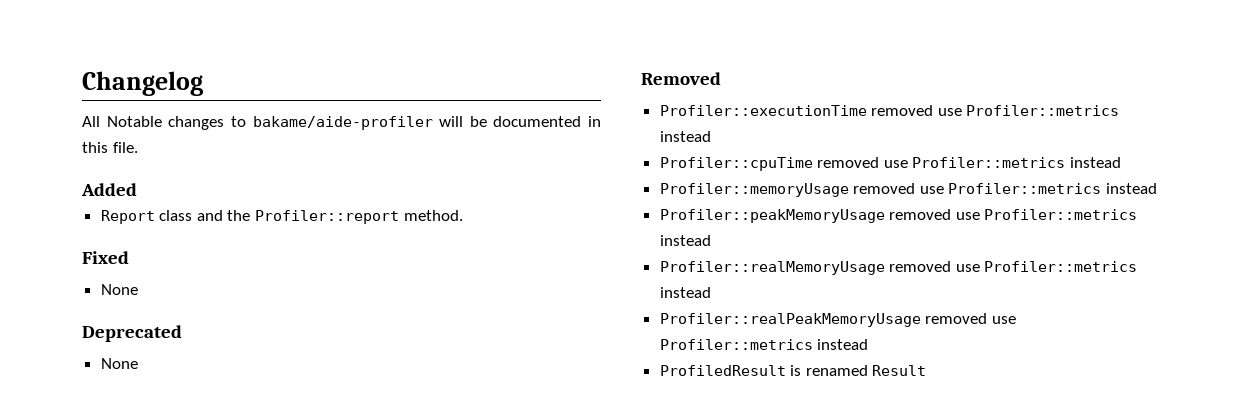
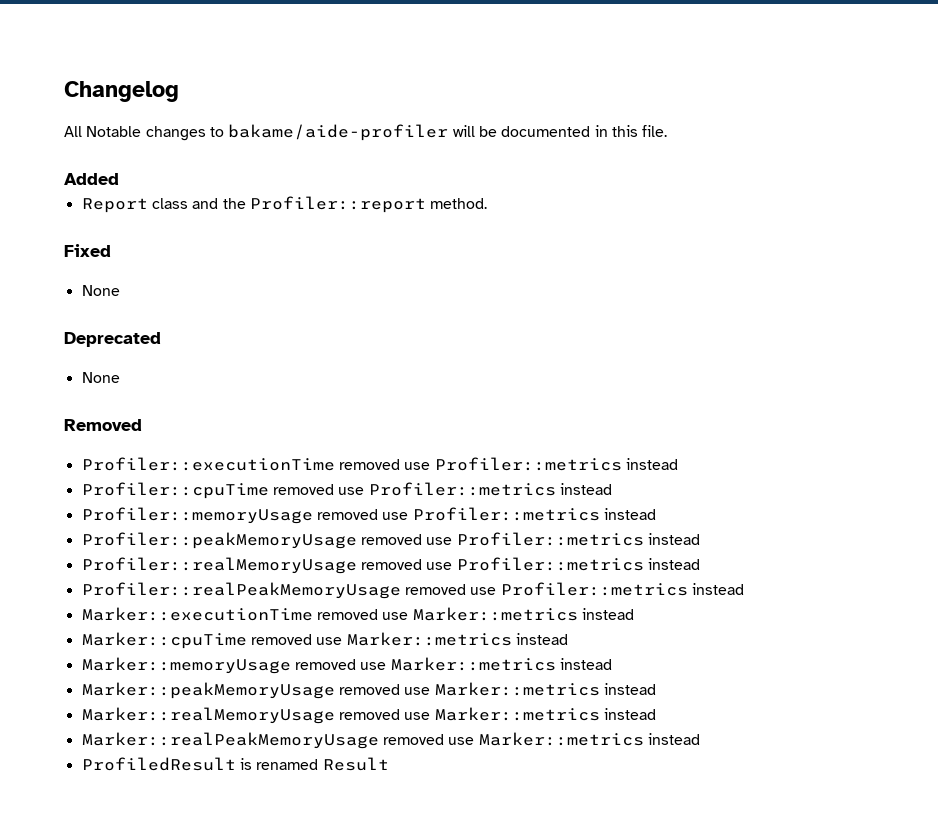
+ Marker::executionTime removed use Marker::metrics instead
+ Marker::cpuTime removed use Marker::metrics instead
+ Marker::memoryUsage removed use Marker::metrics instead
+ Marker::peakMemoryUsage removed use Marker::metrics instead
+ Marker::realMemoryUsage removed use Marker::metrics instead
+ Marker::realPeakMemoryUsage removed use Marker::metrics instead

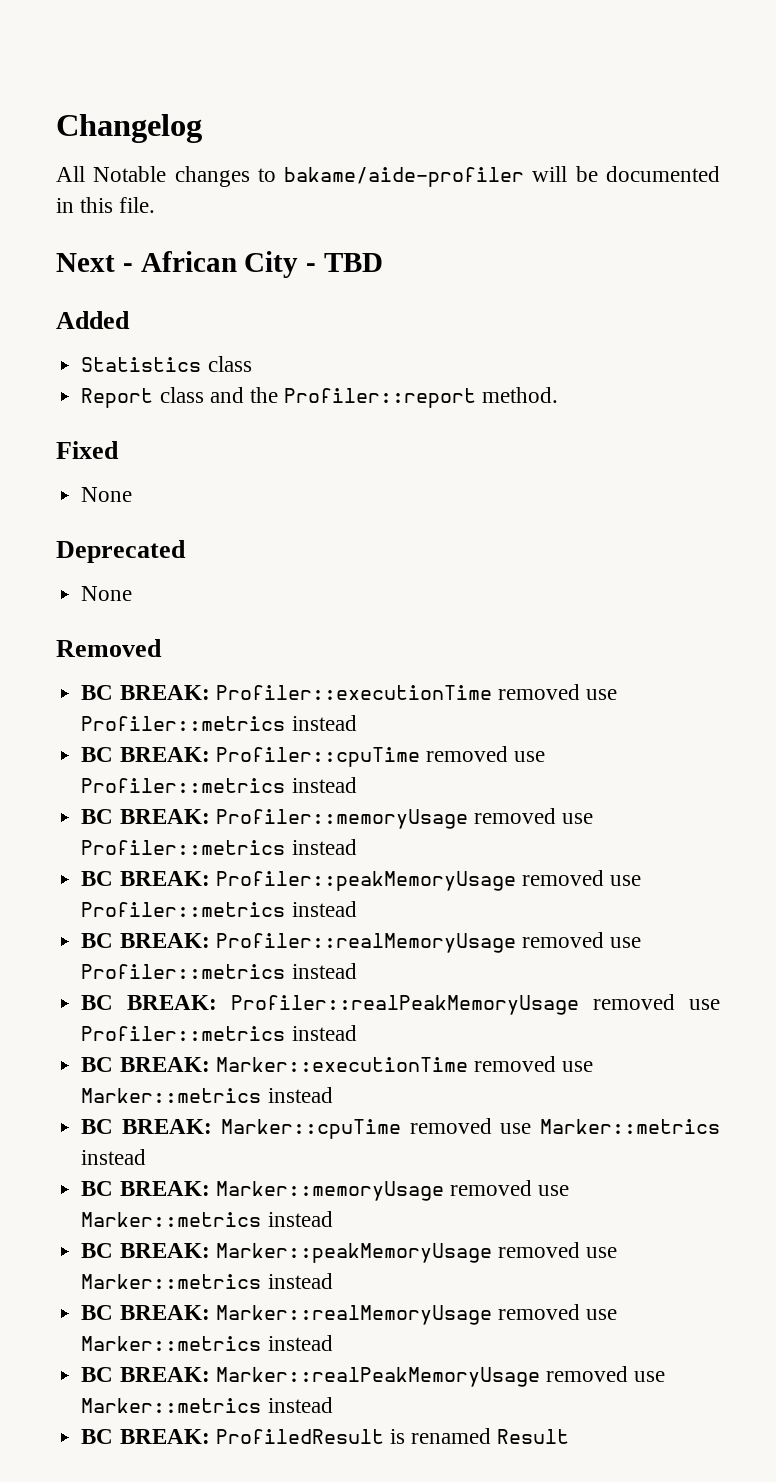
+ Next - African City - TBD
+ Statistics class
- Profiler::executionTime removed use Profiler::metrics instead
+ BC BREAK: Profiler::executionTime removed use Profiler::metrics instead
- Profiler::cpuTime removed use Profiler::metrics instead
+ BC BREAK: Profiler::cpuTime removed use Profiler::metrics instead
- Profiler::memoryUsage removed use Profiler::metrics instead
+ BC BREAK: Profiler::memoryUsage removed use Profiler::metrics instead
- Profiler::peakMemoryUsage removed use Profiler::metrics instead
+ BC BREAK: Profiler::peakMemoryUsage removed use Profiler::metrics instead
- Profiler::realMemoryUsage removed use Profiler::metrics instead
+ BC BREAK: Profiler::realMemoryUsage removed use Profiler::metrics instead
- Profiler::realPeakMemoryUsage removed use Profiler::metrics instead
+ BC BREAK: Profiler::realPeakMemoryUsage removed use Profiler::metrics instead
- Marker::executionTime removed use Marker::metrics instead
+ BC BREAK: Marker::executionTime removed use Marker::metrics instead
- Marker::cpuTime removed use Marker::metrics instead
+ BC BREAK: Marker::cpuTime removed use Marker::metrics instead
- Marker::memoryUsage removed use Marker::metrics instead
+ BC BREAK: Marker::memoryUsage removed use Marker::metrics instead
- Marker::peakMemoryUsage removed use Marker::metrics instead
+ BC BREAK: Marker::peakMemoryUsage removed use Marker::metrics instead
- Marker::realMemoryUsage removed use Marker::metrics instead
+ BC BREAK: Marker::realMemoryUsage removed use Marker::metrics instead
- Marker::realPeakMemoryUsage removed use Marker::metrics instead
+ BC BREAK: Marker::realPeakMemoryUsage removed use Marker::metrics instead
- ProfiledResult is renamed Result
+ BC BREAK: ProfiledResult is renamed Result

